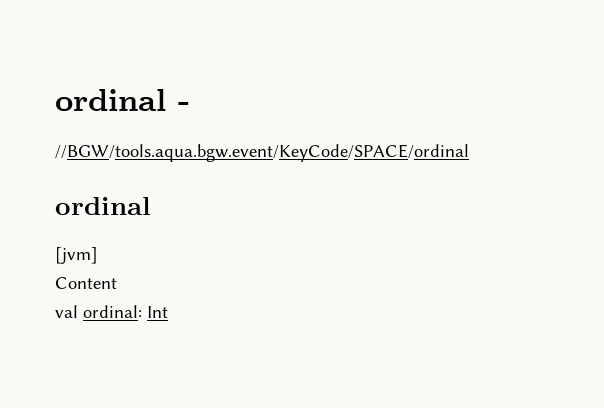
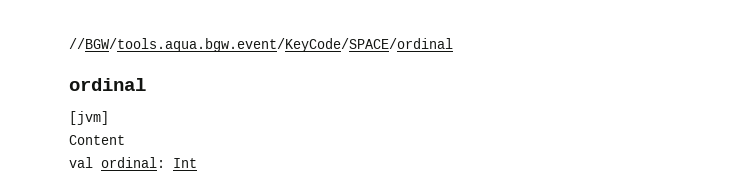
- ordinal -

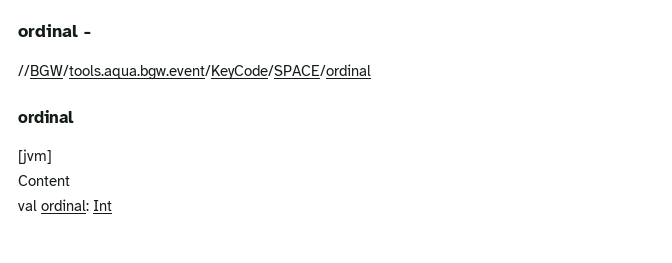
+ ordinal -

